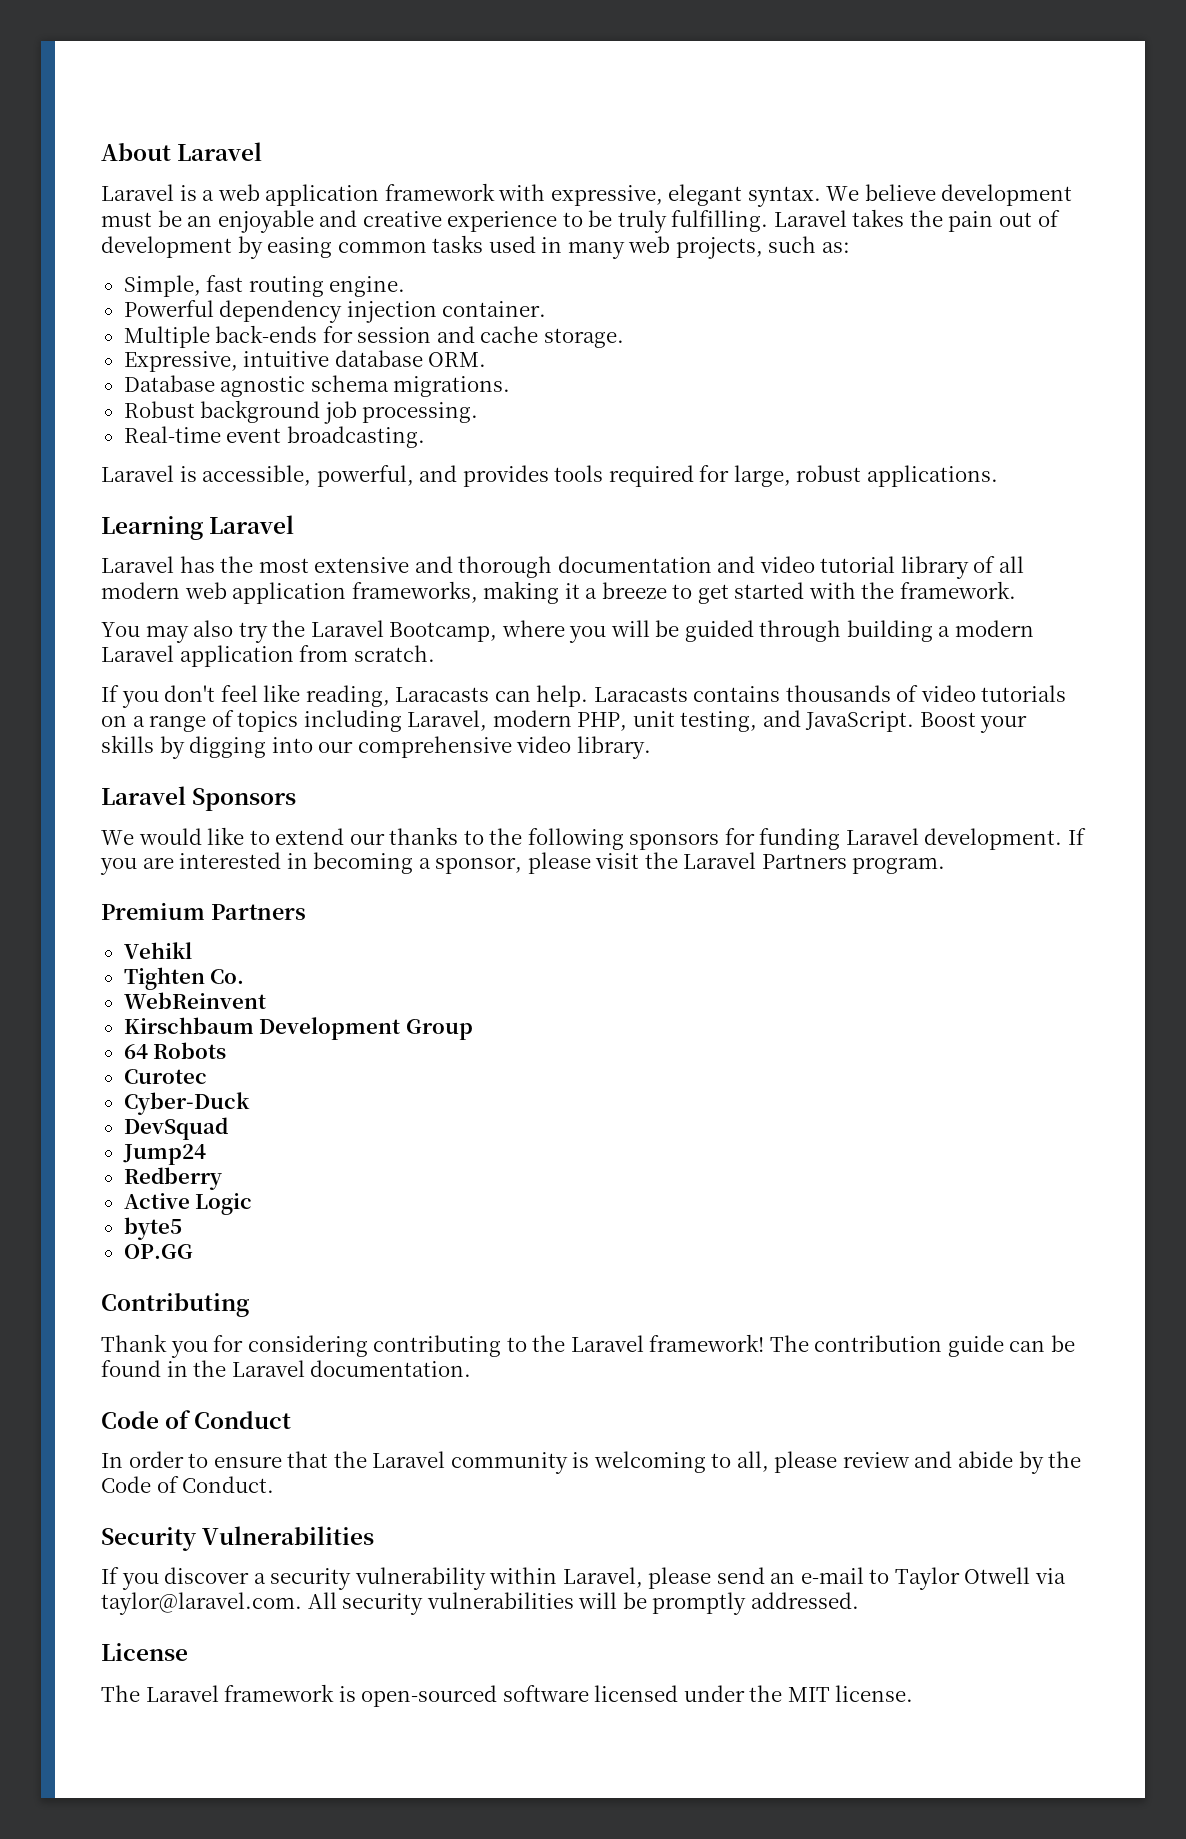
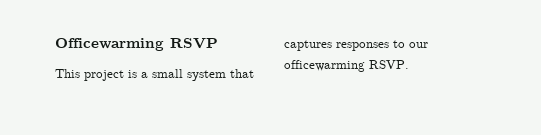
- About Laravel
- Laravel is a web application framework with expressive, elegant syntax. We believe development must be an enjoyable and creative experience to be truly fulfilling. Laravel takes the pain out of development by easing common tasks used in many web projects, such as:
- Simple, fast routing engine.
- Powerful dependency injection container.
- Multiple back-ends for session and cache storage.
- Expressive, intuitive database ORM.
- Database agnostic schema migrations.
- Robust background job processing.
- Real-time event broadcasting.
- Laravel is accessible, powerful, and provides tools required for large, robust applications.
- Learning Laravel
- Laravel has the most extensive and thorough documentation and video tutorial library of all modern web application frameworks, making it a breeze to get started with the framework.
- You may also try the Laravel Bootcamp, where you will be guided through building a modern Laravel application from scratch.
- If you don't feel like reading, Laracasts can help. Laracasts contains thousands of video tutorials on a range of topics including Laravel, modern PHP, unit testing, and JavaScript. Boost your skills by digging into our comprehensive video library.
- Laravel Sponsors
- We would like to extend our thanks to the following sponsors for funding Laravel development. If you are interested in becoming a sponsor, please visit the Laravel Partners program.
- Premium Partners
- Vehikl
- Tighten Co.
- WebReinvent
- Kirschbaum Development Group
- 64 Robots
- Curotec
- Cyber-Duck
- DevSquad
- Jump24
- Redberry
- Active Logic
- byte5
- OP.GG
- Contributing
- Thank you for considering contributing to the Laravel framework! The contribution guide can be found in the Laravel documentation.
- Code of Conduct
- In order to ensure that the Laravel community is welcoming to all, please review and abide by the Code of Conduct.
- Security Vulnerabilities
- If you discover a security vulnerability within Laravel, please send an e-mail to Taylor Otwell via taylor@laravel.com. All security vulnerabilities will be promptly addressed.
- License
- The Laravel framework is open-sourced software licensed under the MIT license.
+ Officewarming RSVP
+ This project is a small system that captures responses to our officewarming RSVP.

